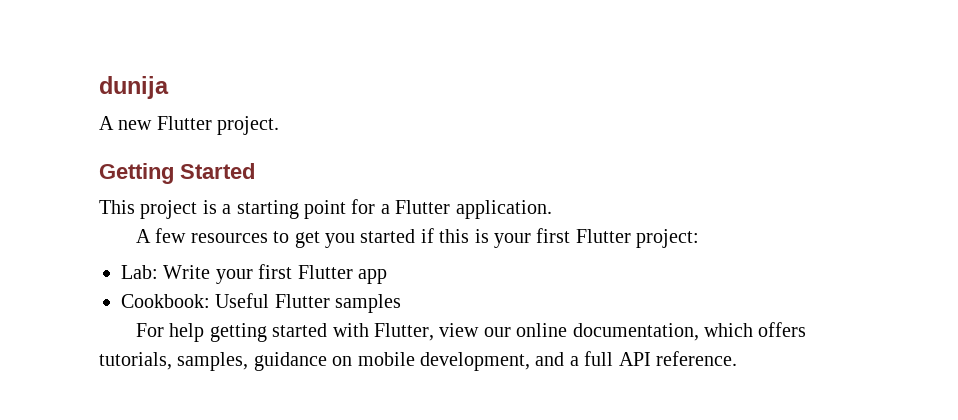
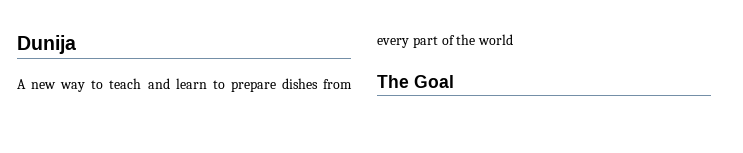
- dunija
+ Dunija
- A new Flutter project.
- Getting Started
- This project is a starting point for a Flutter application.
- A few resources to get you started if this is your first Flutter project:
- Lab: Write your first Flutter app
- Cookbook: Useful Flutter samples
- For help getting started with Flutter, view our online documentation, which offers tutorials, samples, guidance on mobile development, and a full API reference.
+ A new way to teach and learn to prepare dishes from every part of the world
+ The Goal

